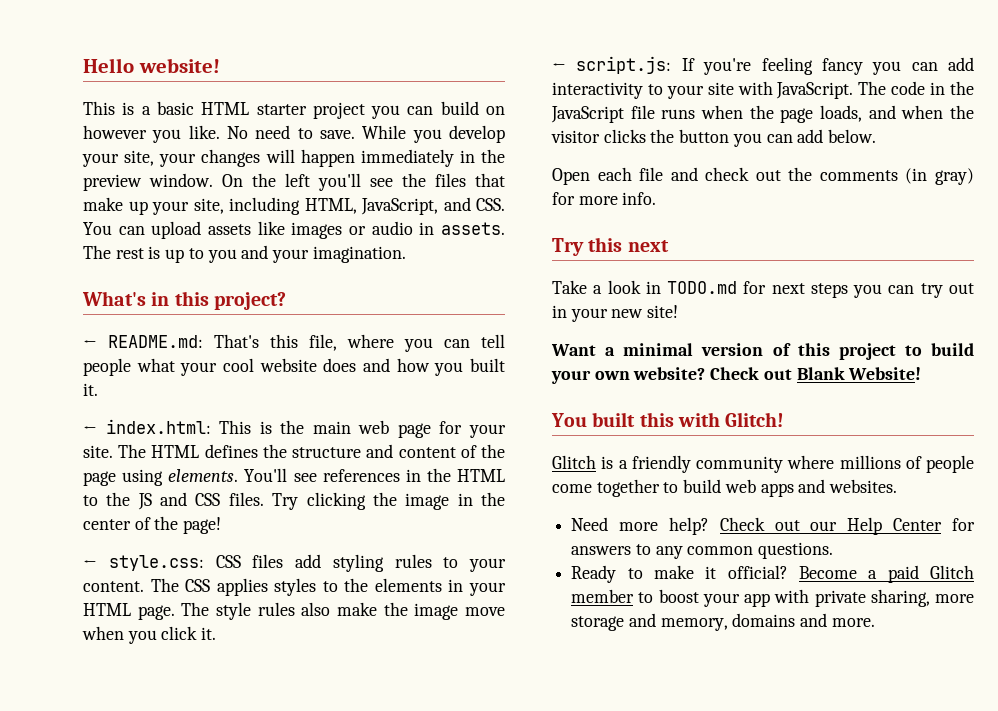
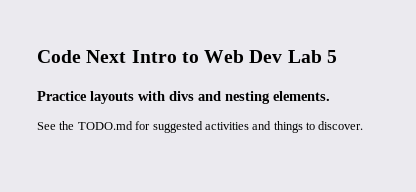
- Hello website!
- This is a basic HTML starter project you can build on however you like. No need to save. While you develop your site, your changes will happen immediately in the preview window. On the left you'll see the files that make up your site, including HTML, JavaScript, and CSS. You can upload assets like images or audio in assets. The rest is up to you and your imagination.
- What's in this project?
- ← README.md: That's this file, where you can tell people what your cool website does and how you built it.
- ← index.html: This is the main web page for your site. The HTML defines the structure and content of the page using elements. You'll see references in the HTML to the JS and CSS files. Try clicking the image in the center of the page!
- ← style.css: CSS files add styling rules to your content. The CSS applies styles to the elements in your HTML page. The style rules also make the image move when you click it.
- ← script.js: If you're feeling fancy you can add interactivity to your site with JavaScript. The code in the JavaScript file runs when the page loads, and when the visitor clicks the button you can add below.
- Open each file and check out the comments (in gray) for more info.
- Try this next
- Take a look in TODO.md for next steps you can try out in your new site!
- Want a minimal version of this project to build your own website? Check out Blank Website!
- You built this with Glitch!
- Glitch is a friendly community where millions of people come together to build web apps and websites.
- Need more help? Check out our Help Center for answers to any common questions.
- Ready to make it official? Become a paid Glitch member to boost your app with private sharing, more storage and memory, domains and more.
+ Code Next Intro to Web Dev Lab 5
+ Practice layouts with divs and nesting elements.
+ See the TODO.md for suggested activities and things to discover.

